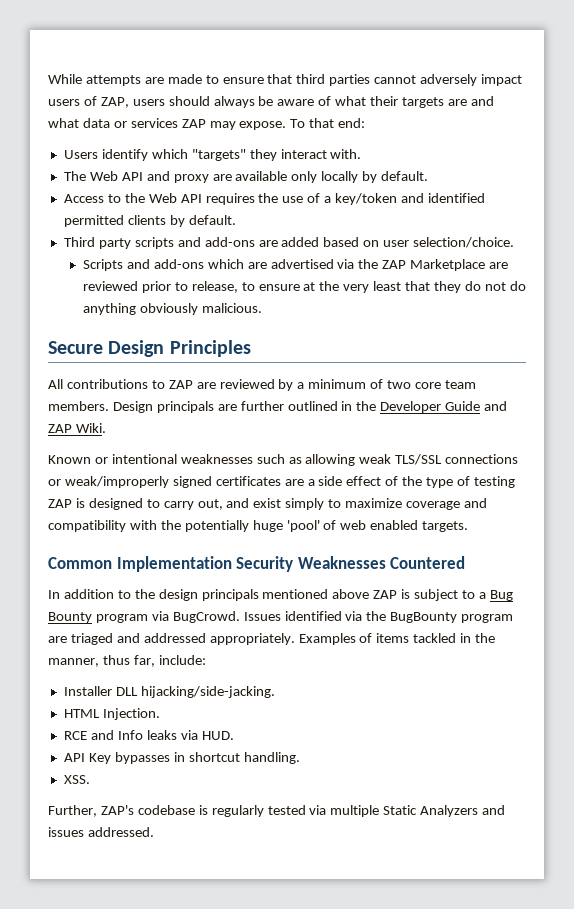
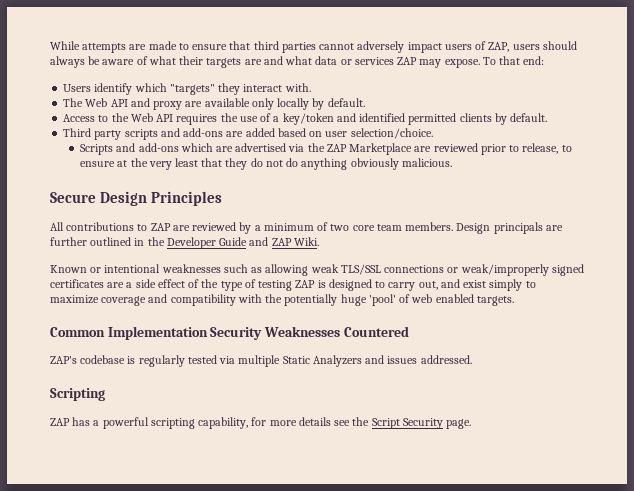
- In addition to the design principals mentioned above ZAP is subject to a Bug Bounty program via BugCrowd. Issues identified via the BugBounty program are triaged and addressed appropriately. Examples of items tackled in the manner, thus far, include:
- Installer DLL hijacking/side-jacking.
- HTML Injection.
- RCE and Info leaks via HUD.
- API Key bypasses in shortcut handling.
- XSS.
- Further, ZAP's codebase is regularly tested via multiple Static Analyzers and issues addressed.
+ ZAP's codebase is regularly tested via multiple Static Analyzers and issues addressed.
+ Scripting
+ ZAP has a powerful scripting capability, for more details see the Script Security page.

